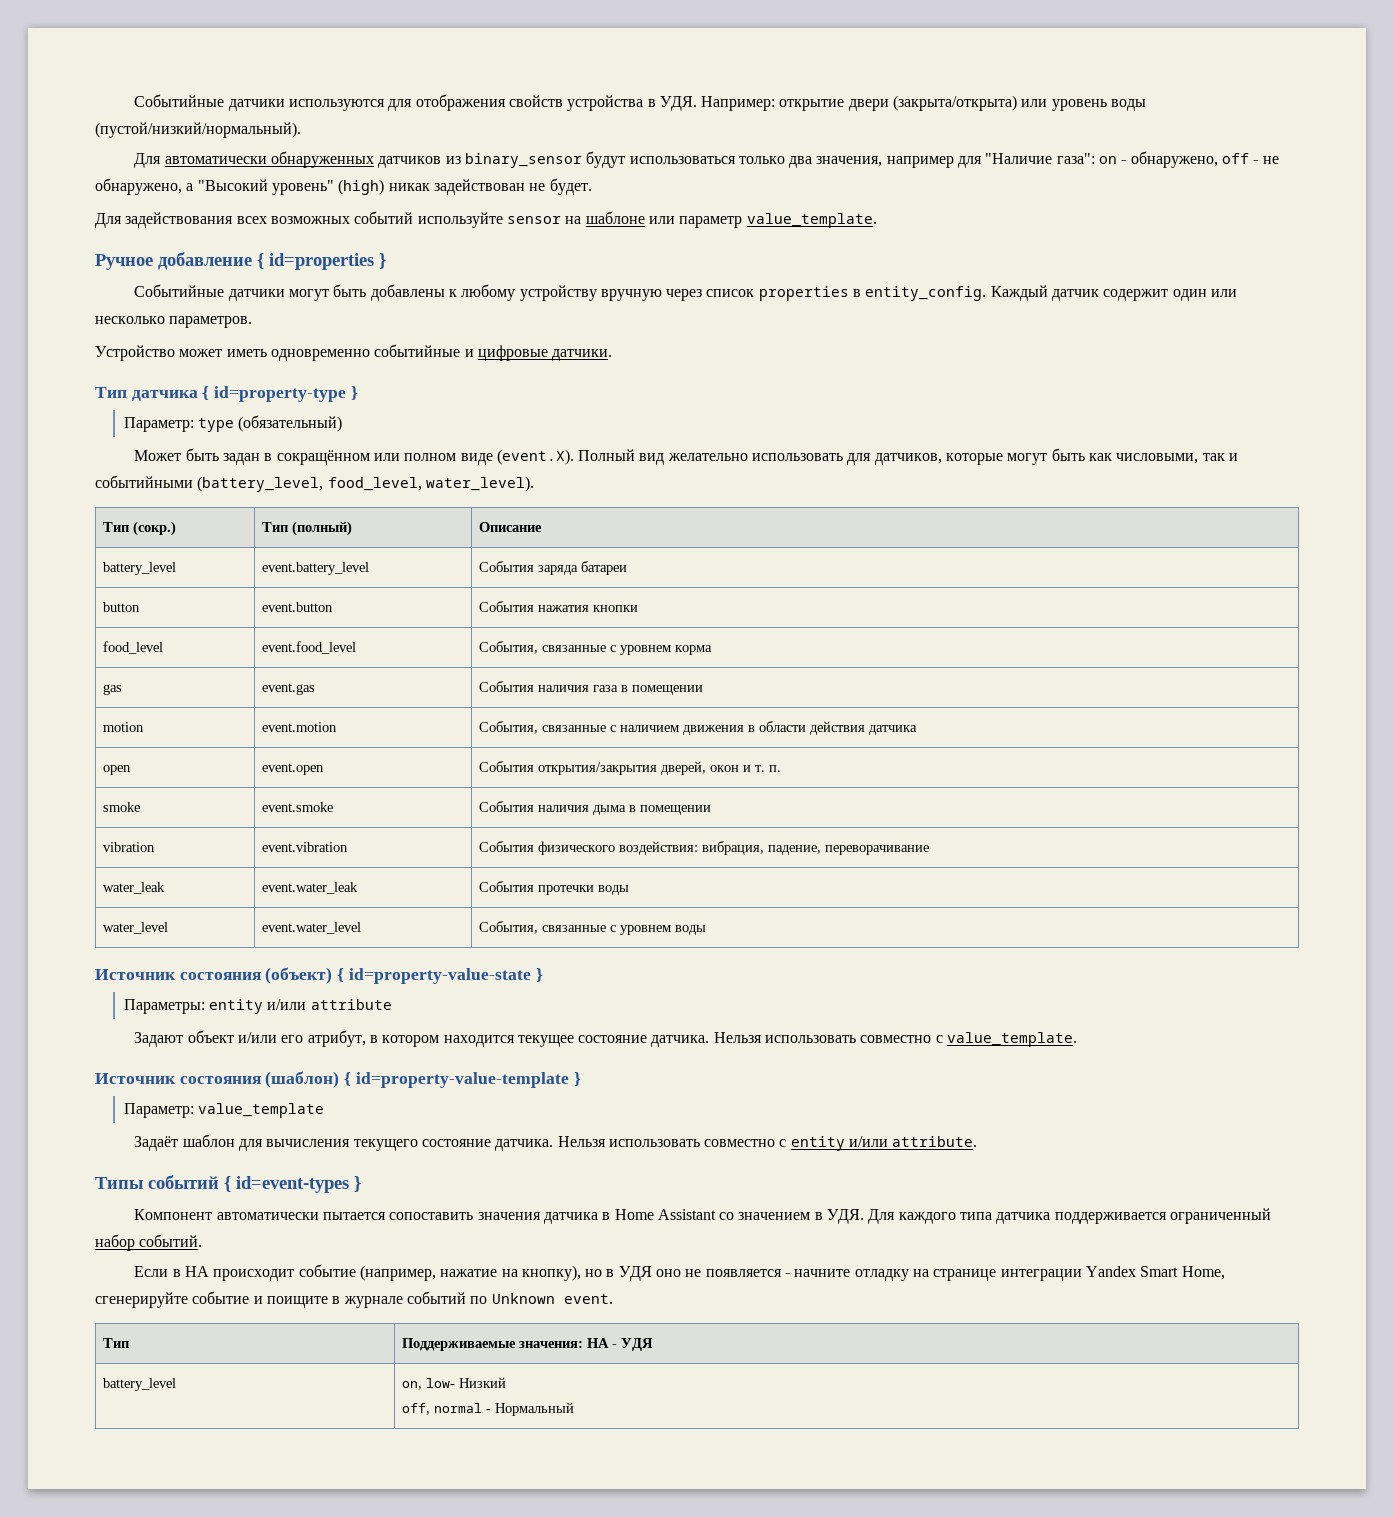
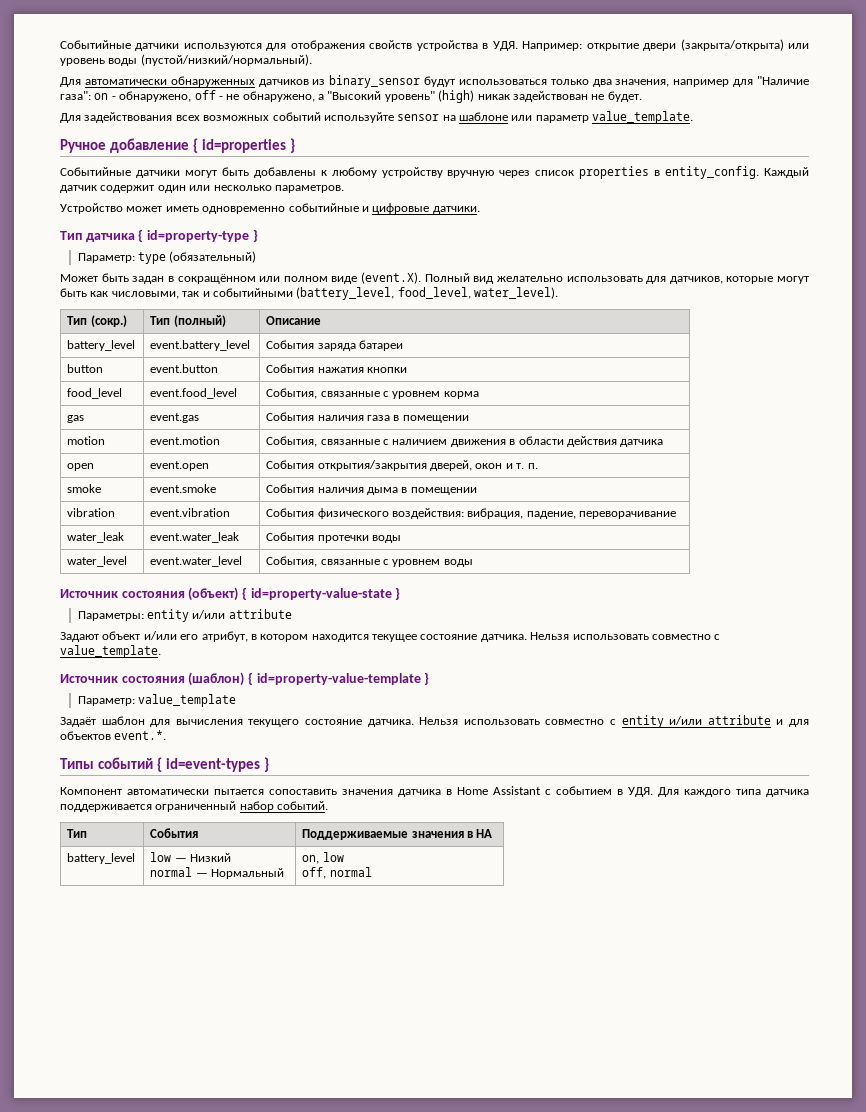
- Нельзя использовать совместно с entity и/или attribute.
+ Нельзя использовать совместно с entity и/или attribute и для объектов event.*.
- Компонент автоматически пытается сопоставить значения датчика в Home Assistant со значением в УДЯ. Для каждого типа датчика поддерживается ограниченный набор событий.
+ Компонент автоматически пытается сопоставить значения датчика в Home Assistant с событием в УДЯ. Для каждого типа датчика поддерживается ограниченный набор событий.
- Если в HA происходит событие (например, нажатие на кнопку), но в УДЯ оно не появляется - начните отладку на странице интеграции Yandex Smart Home, сгенерируйте событие и поищите в журнале событий по Unknown event.
- Тип | Поддерживаемые значения: HA - УДЯ
- battery_level | on, low- Низкий
- off, normal - Нормальный
+ Тип | События | Поддерживаемые значения в HA
+ battery_level | low — Низкий
+ normal — Нормальный | on, low
+ off, normal

